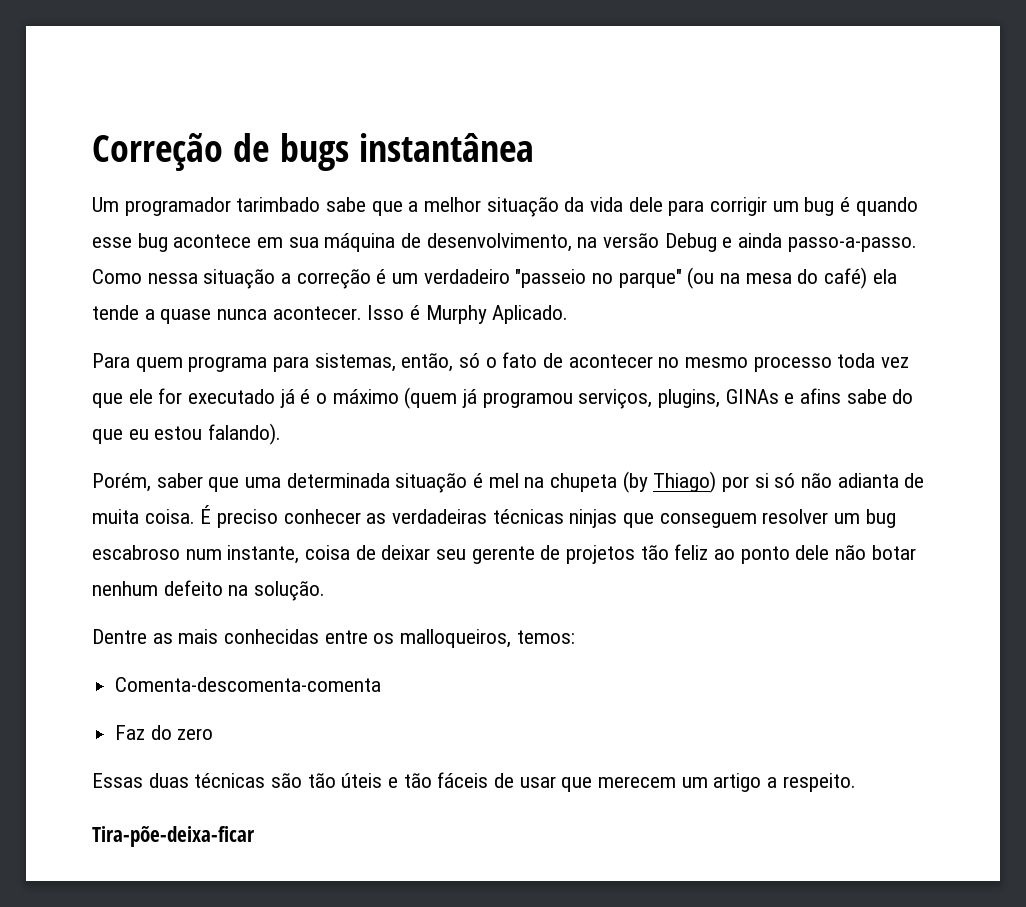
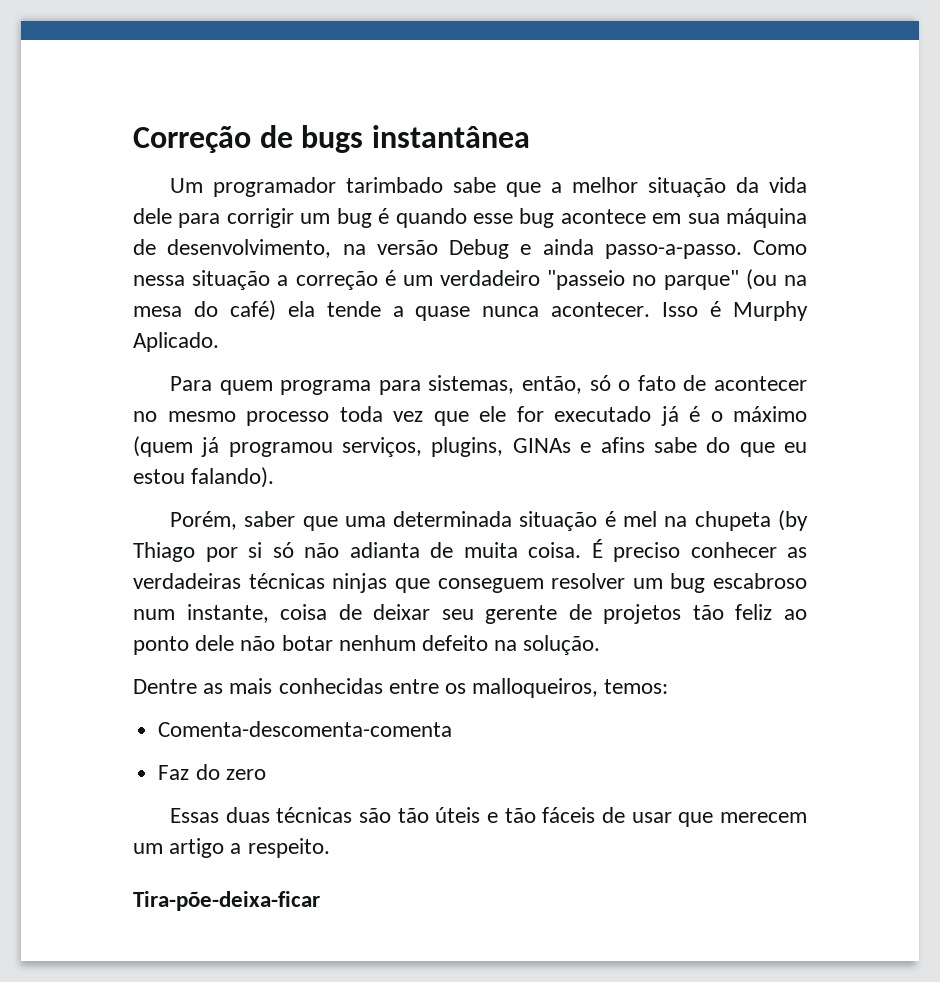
- Porém, saber que uma determinada situação é mel na chupeta (by Thiago) por si só não adianta de muita coisa.
+ Porém, saber que uma determinada situação é mel na chupeta (by Thiago por si só não adianta de muita coisa.

